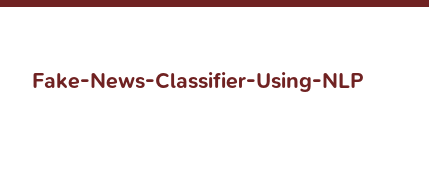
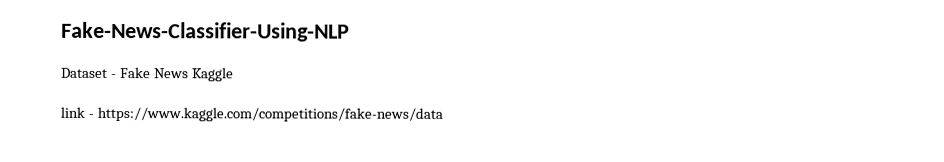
+ Dataset - Fake News Kaggle
+ link - https://www.kaggle.com/competitions/fake-news/data

